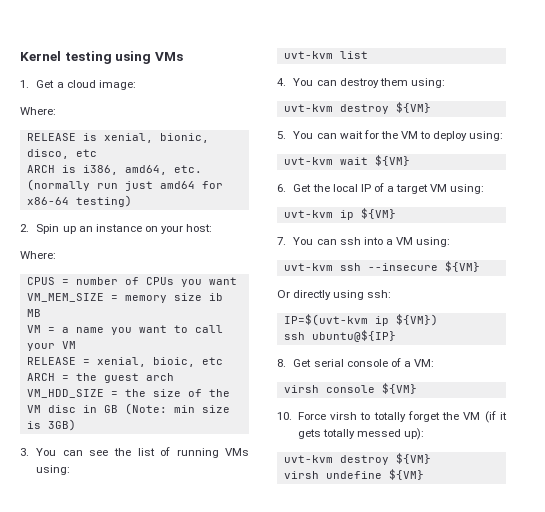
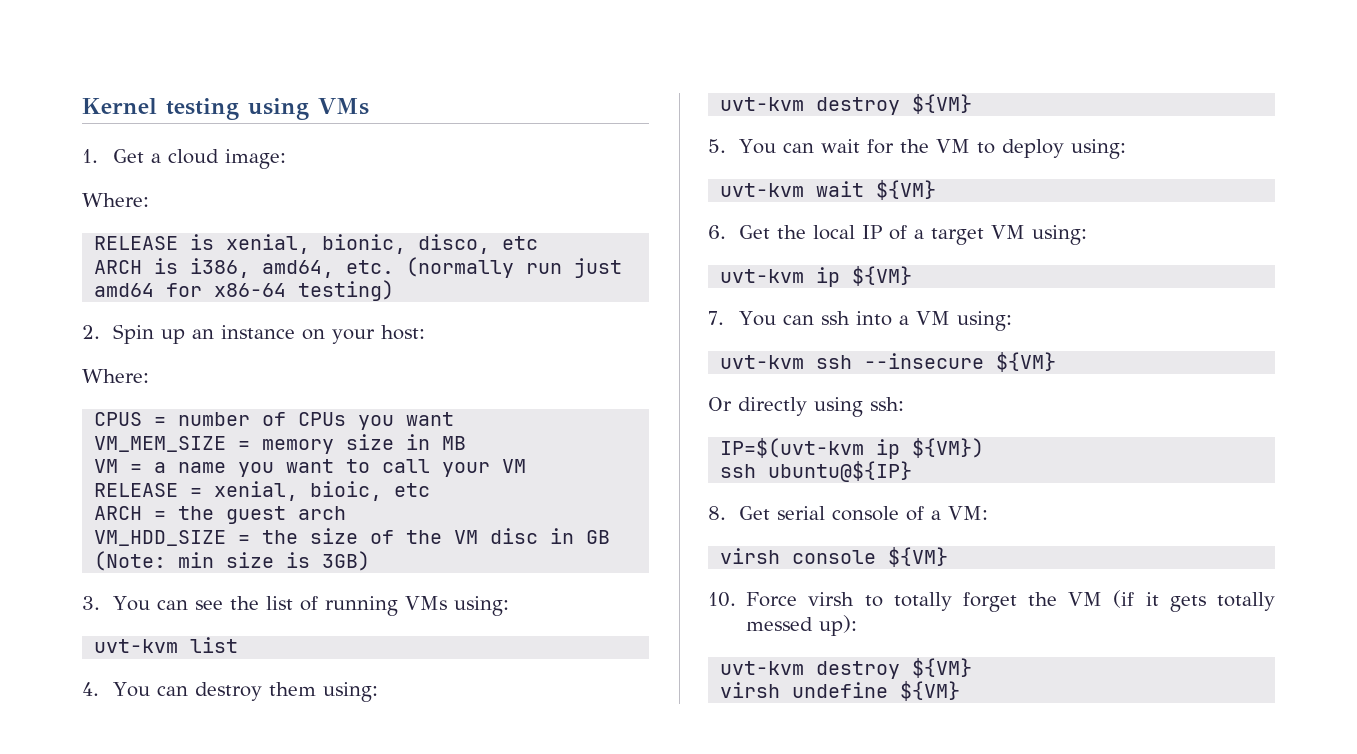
- VM_MEM_SIZE = memory size ib MB
+ VM_MEM_SIZE = memory size in MB

